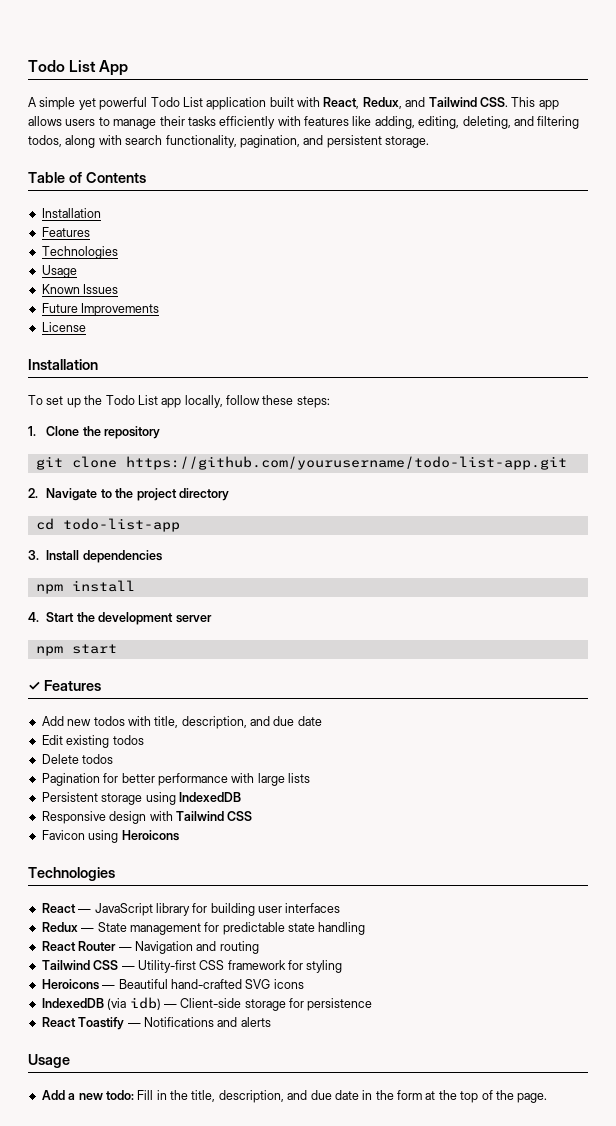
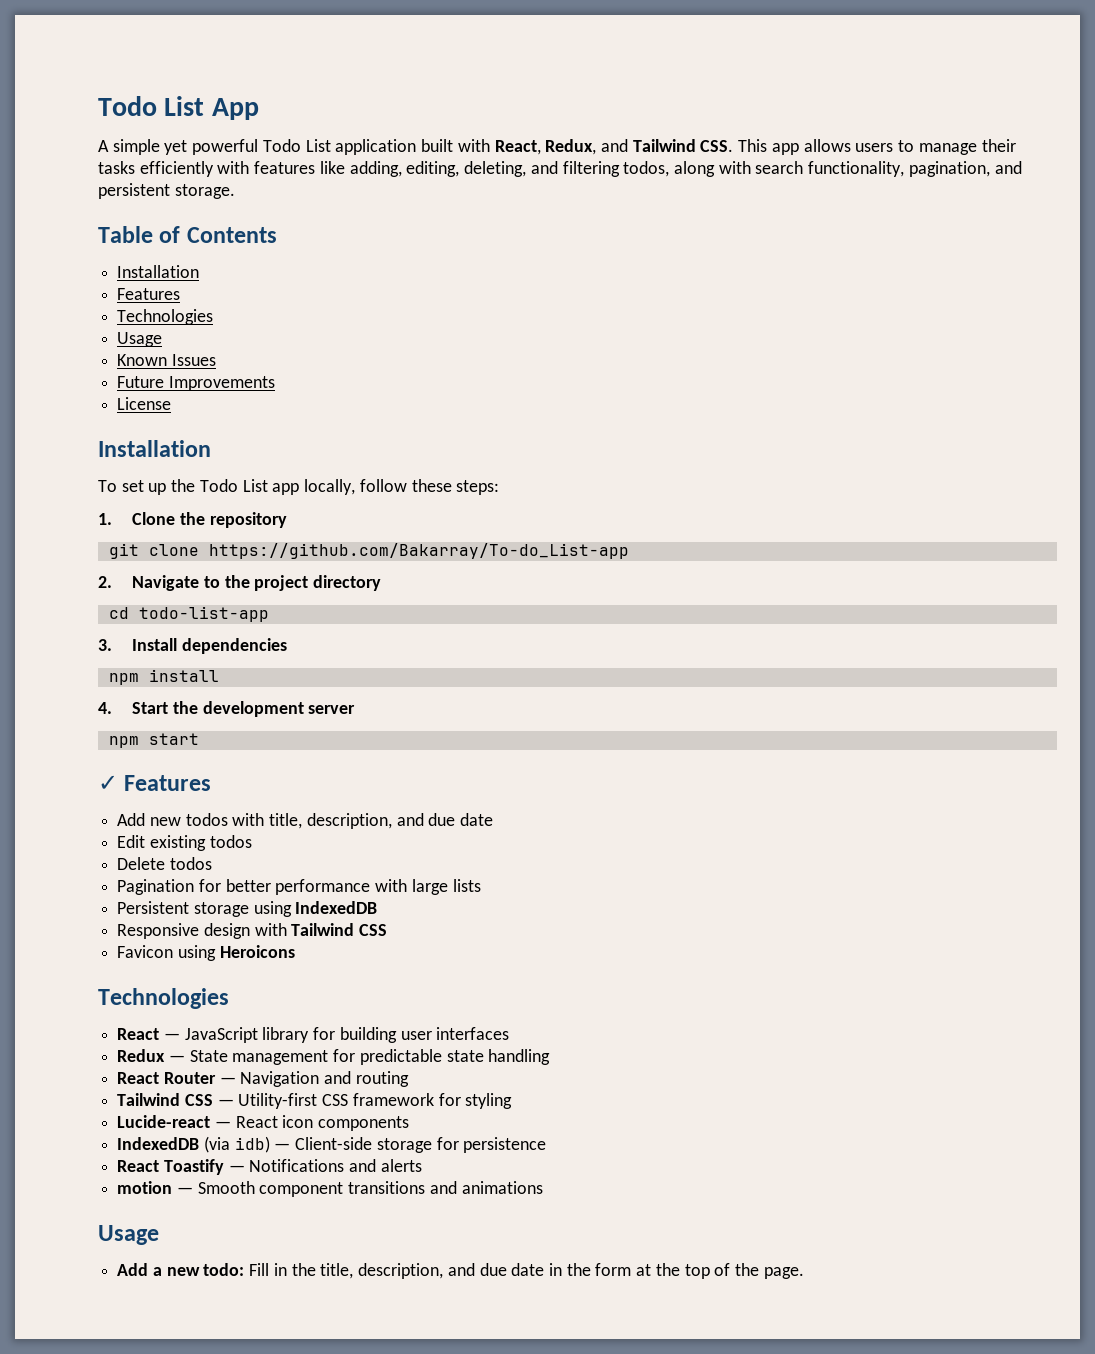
- git clone https://github.com/yourusername/todo-list-app.git
+ git clone https://github.com/Bakarray/To-do_List-app
- Heroicons — Beautiful hand-crafted SVG icons
+ Lucide-react — React icon components
+ motion — Smooth component transitions and animations

